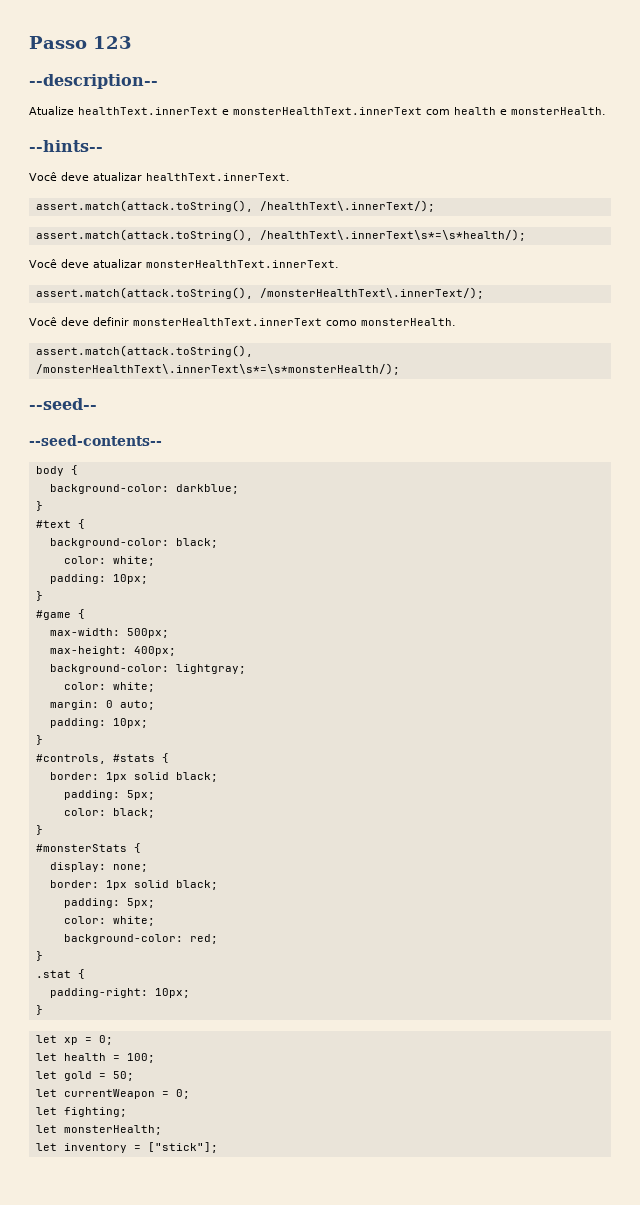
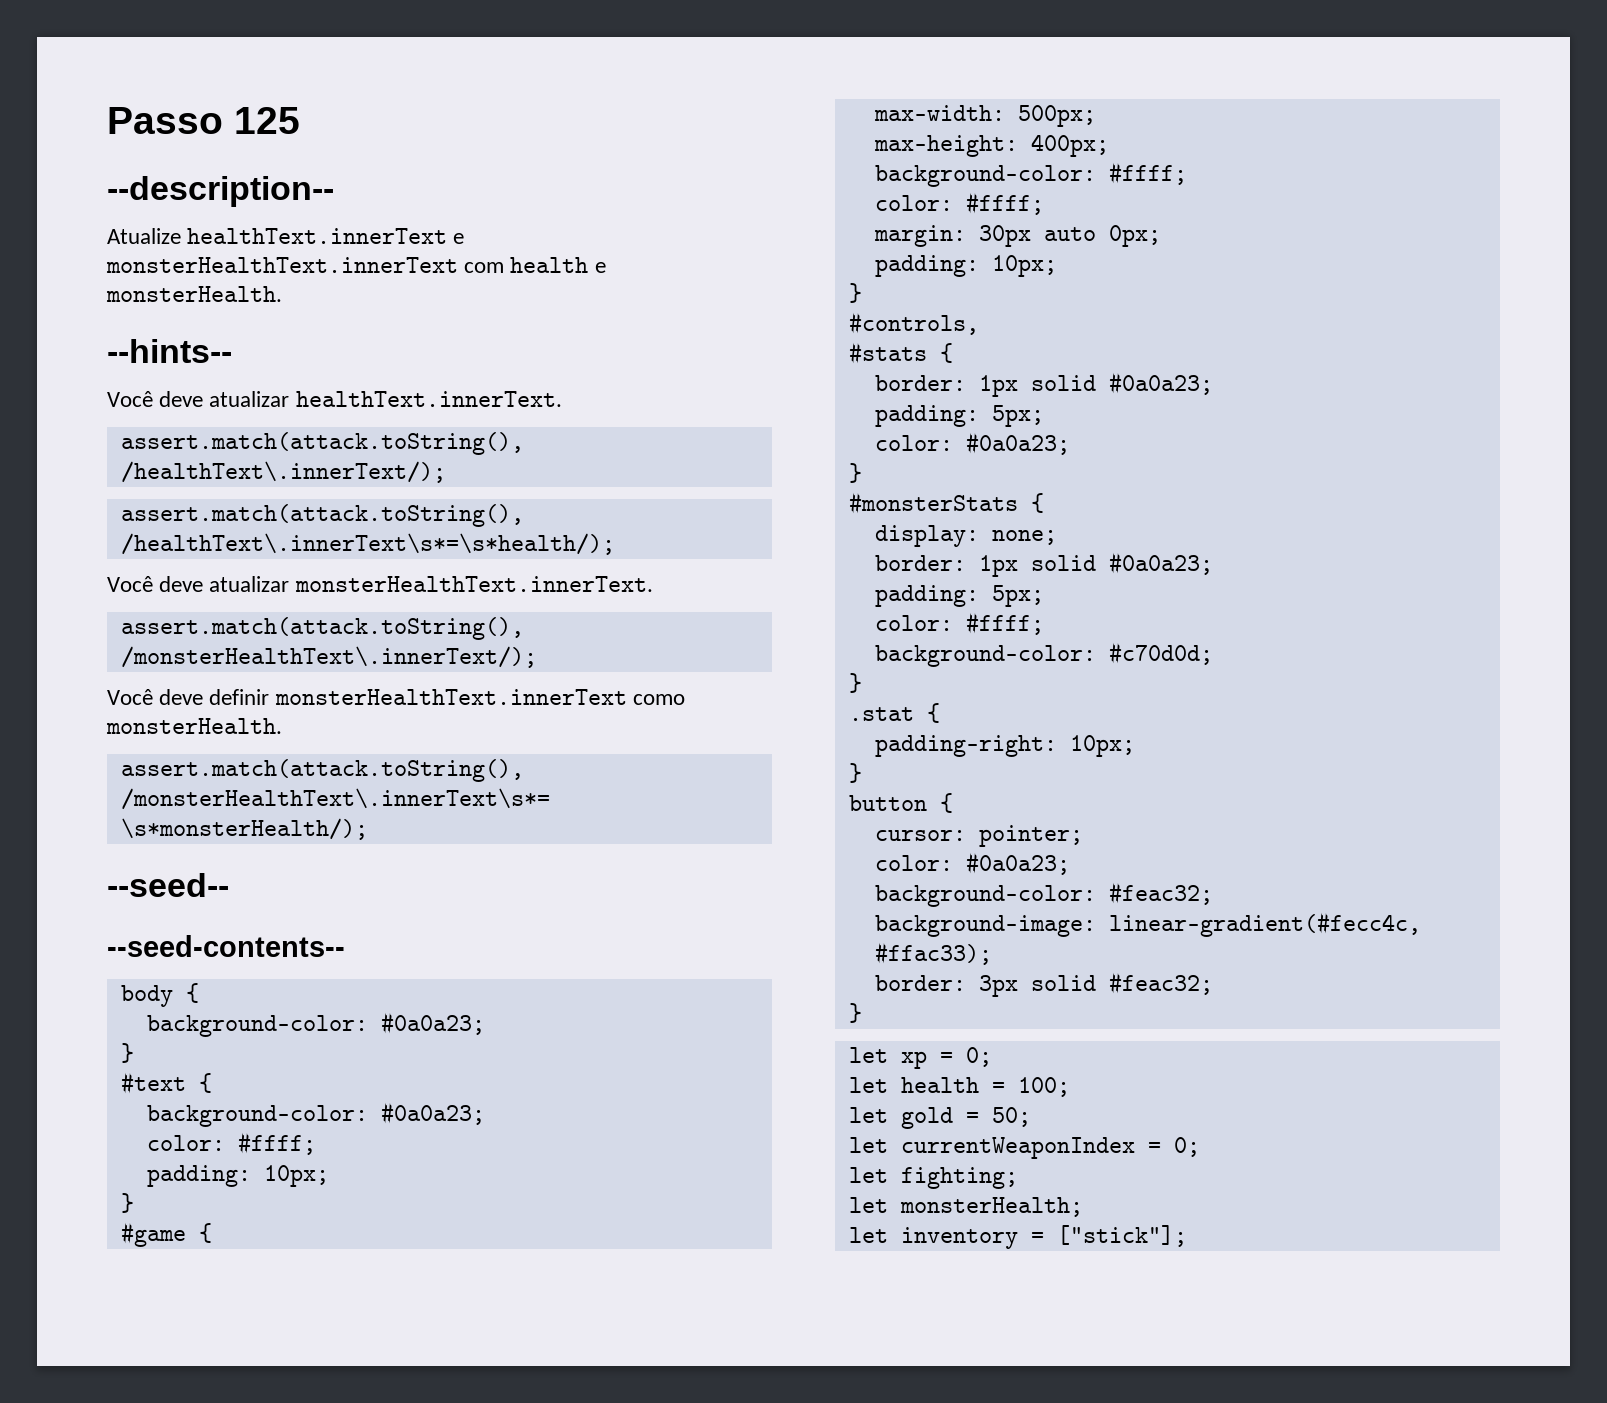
- Passo 123
+ Passo 125
  body {
- background-color: darkblue;
+ background-color: #0a0a23;
  #text {
- background-color: black;
- color: white;
+ background-color: #0a0a23;
+ color: #ffff;
- background-color: lightgray;
- color: white;
+ background-color: #ffff;
+ color: #ffff;
- margin: 0 auto;
+ margin: 30px auto 0px;
- #controls, #stats {
- border: 1px solid black;
+ #controls,
+ #stats {
+ border: 1px solid #0a0a23;
  padding: 5px;
- color: black;
+ color: #0a0a23;
  display: none;
- border: 1px solid black;
+ border: 1px solid #0a0a23;
  padding: 5px;
- color: white;
- background-color: red;
+ color: #ffff;
+ background-color: #c70d0d;
+ button {
+ cursor: pointer;
+ color: #0a0a23;
+ background-color: #feac32;
+ background-image: linear-gradient(#fecc4c, #ffac33);
+ border: 3px solid #feac32;
+ }
- let currentWeapon = 0;
+ let currentWeaponIndex = 0;

